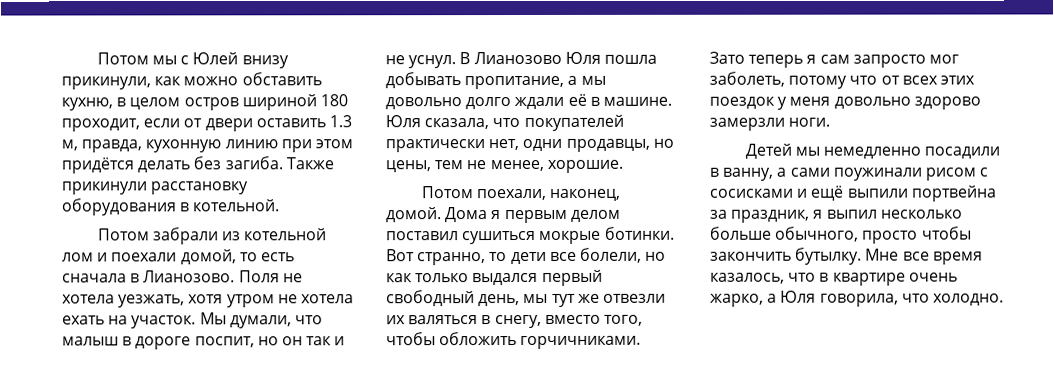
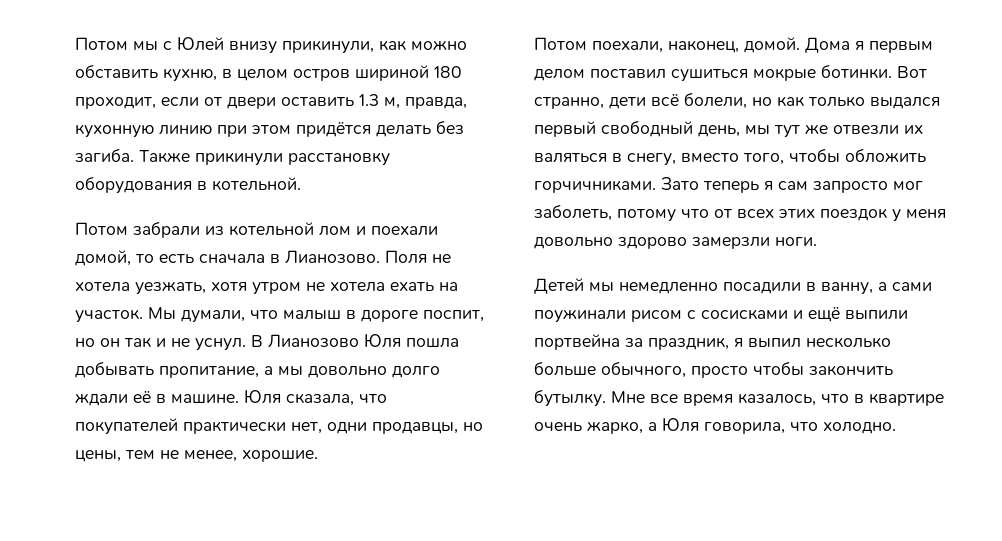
- Вот странно, то дети все болели, но как только выдался первый свободный день, мы тут же отвезли их валяться в снегу, вместо того, чтобы обложить горчичниками.
+ Вот странно, дети всё болели, но как только выдался первый свободный день, мы тут же отвезли их валяться в снегу, вместо того, чтобы обложить горчичниками.

